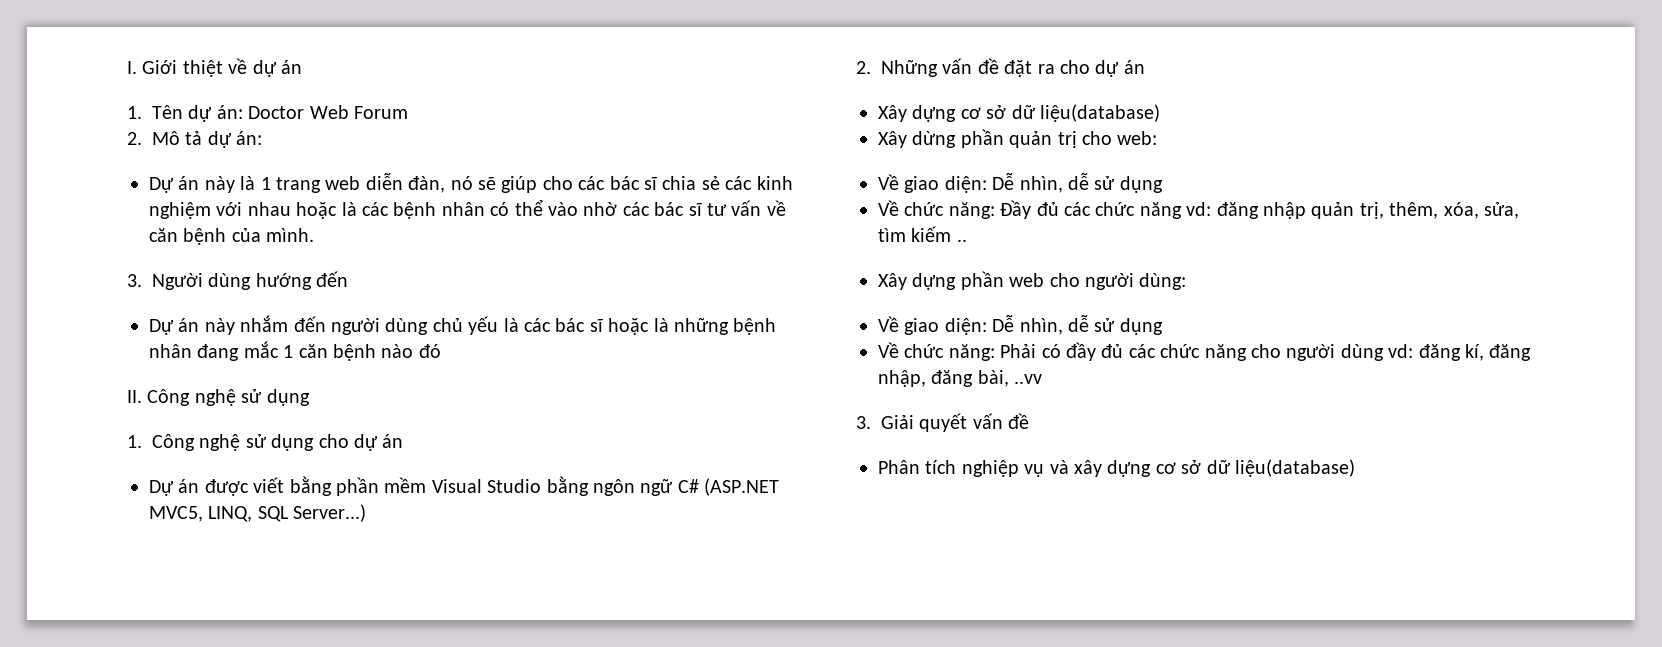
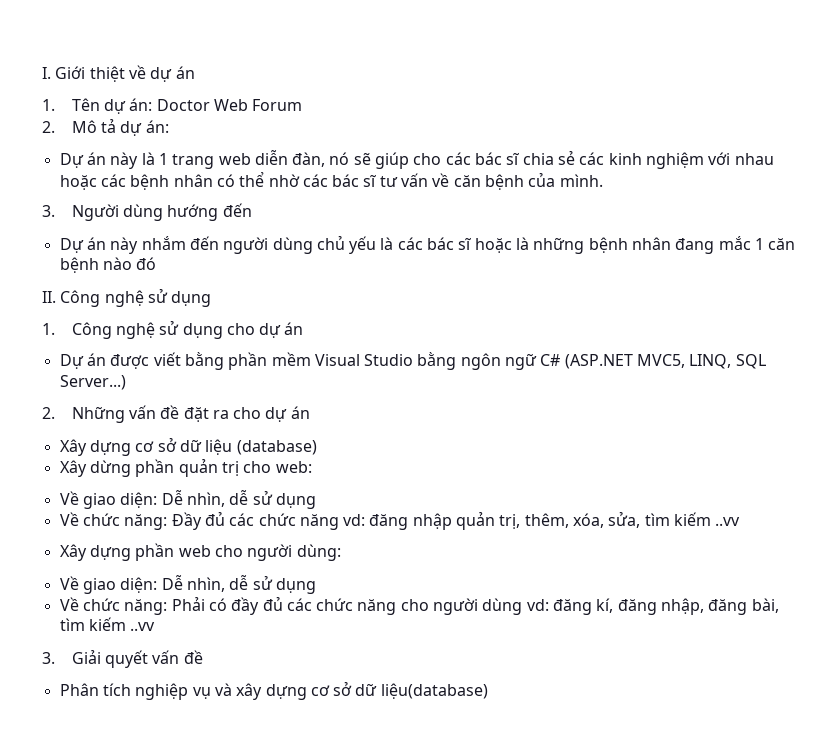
- Dự án này là 1 trang web diễn đàn, nó sẽ giúp cho các bác sĩ chia sẻ các kinh nghiệm với nhau hoặc là các bệnh nhân có thể vào nhờ các bác sĩ tư vấn về căn bệnh của mình.
+ Dự án này là 1 trang web diễn đàn, nó sẽ giúp cho các bác sĩ chia sẻ các kinh nghiệm với nhau hoặc các bệnh nhân có thể nhờ các bác sĩ tư vấn về căn bệnh của mình.
- Xây dựng cơ sở dữ liệu(database)
+ Xây dựng cơ sở dữ liệu (database)
- Về chức năng: Đầy đủ các chức năng vd: đăng nhập quản trị, thêm, xóa, sửa, tìm kiếm ..
+ Về chức năng: Đầy đủ các chức năng vd: đăng nhập quản trị, thêm, xóa, sửa, tìm kiếm ..vv
- Về chức năng: Phải có đầy đủ các chức năng cho người dùng vd: đăng kí, đăng nhập, đăng bài, ..vv
+ Về chức năng: Phải có đầy đủ các chức năng cho người dùng vd: đăng kí, đăng nhập, đăng bài, tìm kiếm ..vv

